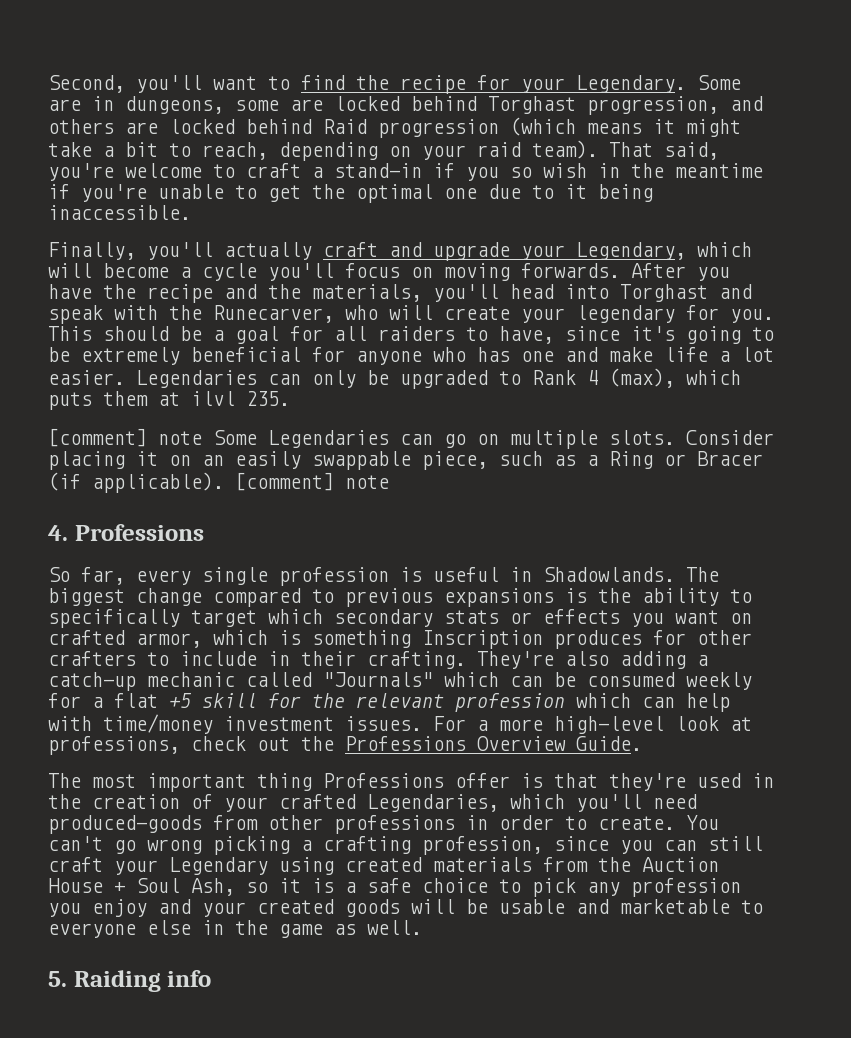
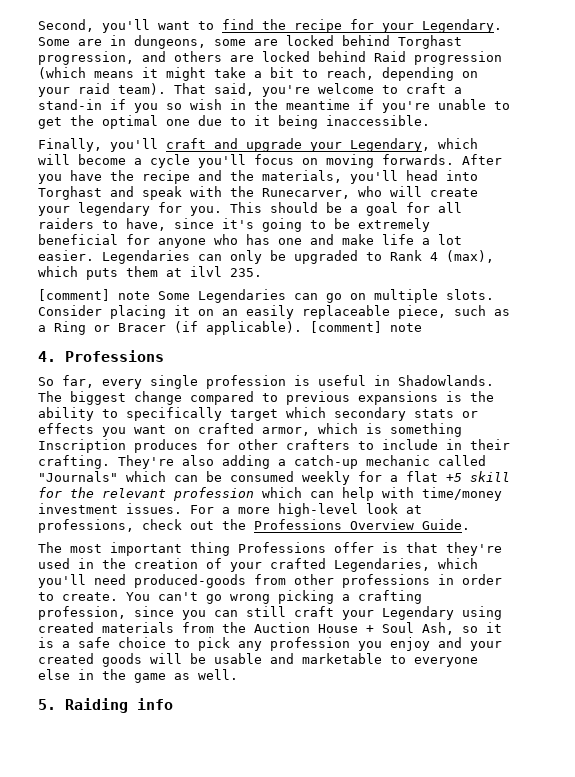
- Finally, you'll actually craft and upgrade your Legendary, which will become a cycle you'll focus on moving forwards.
+ Finally, you'll craft and upgrade your Legendary, which will become a cycle you'll focus on moving forwards.
- Consider placing it on an easily swappable piece, such as a Ring or Bracer (if applicable).
+ Consider placing it on an easily replaceable piece, such as a Ring or Bracer (if applicable).

